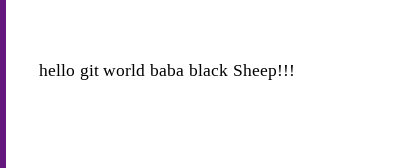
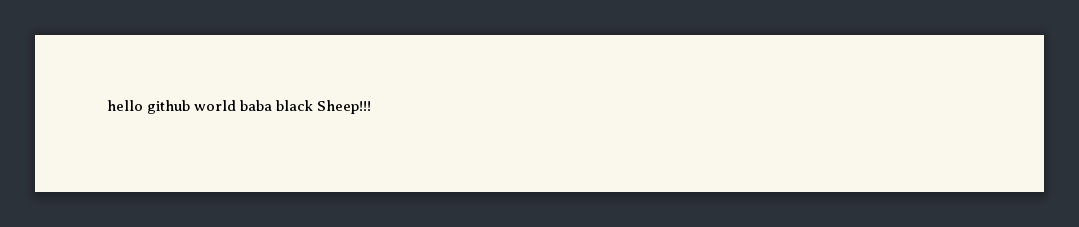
- hello git world baba black Sheep!!!
+ hello github world baba black Sheep!!!

